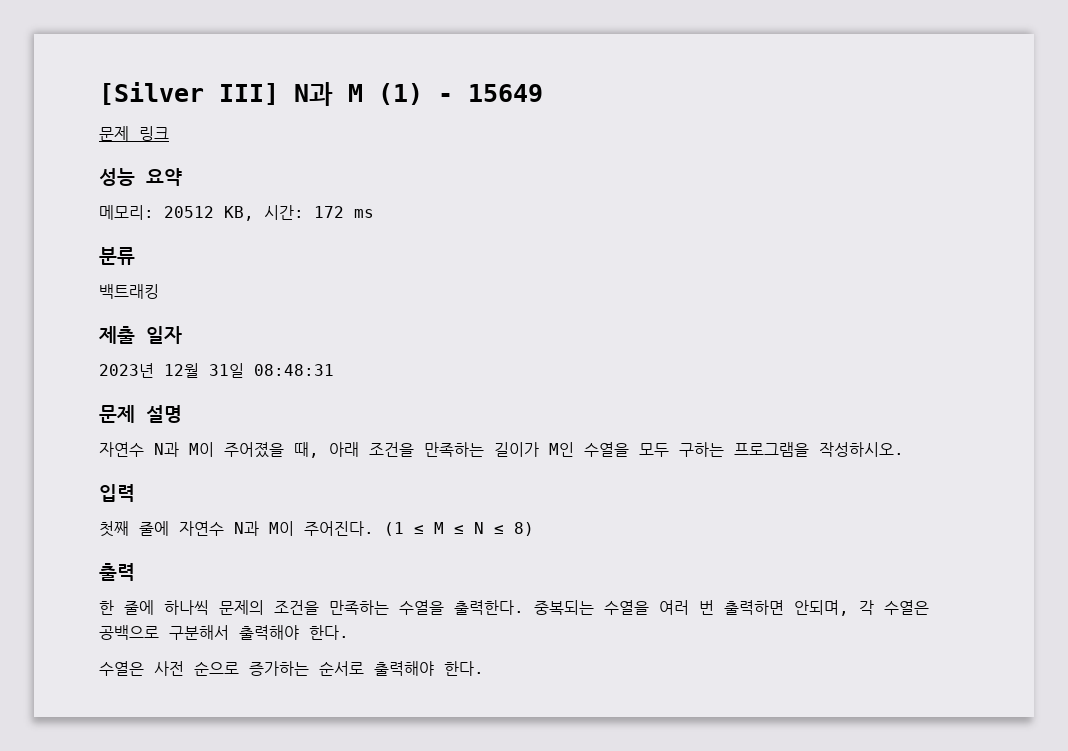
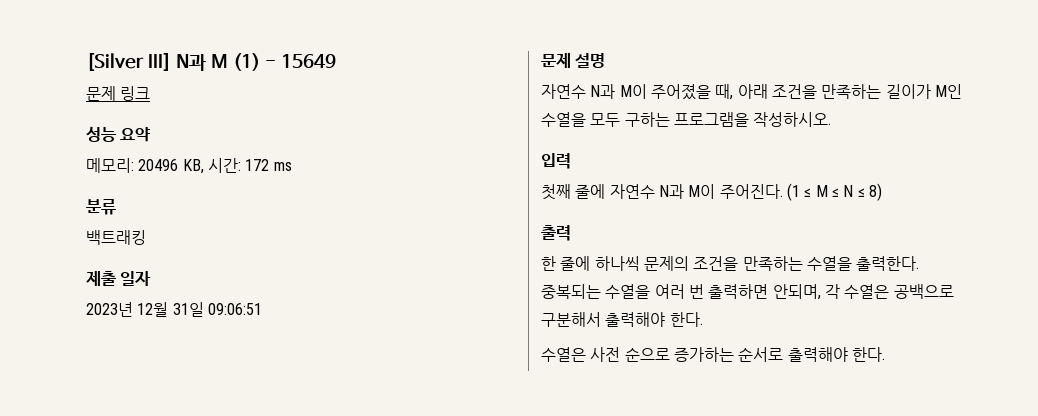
- 메모리: 20512 KB, 시간: 172 ms
+ 메모리: 20496 KB, 시간: 172 ms
- 2023년 12월 31일 08:48:31
+ 2023년 12월 31일 09:06:51

